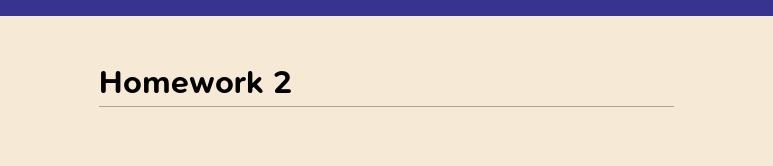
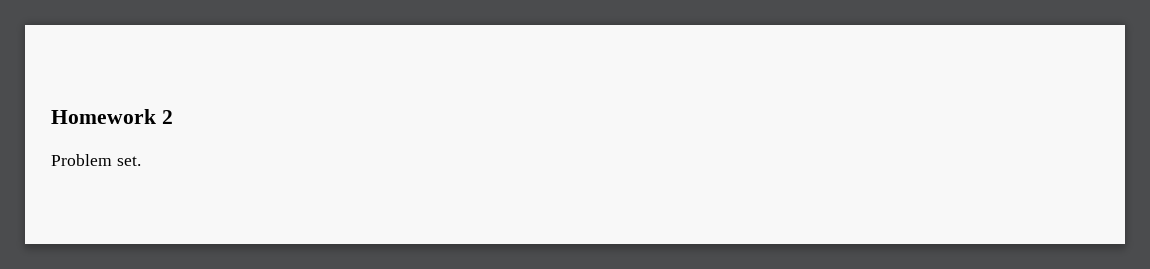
+ Problem set.

